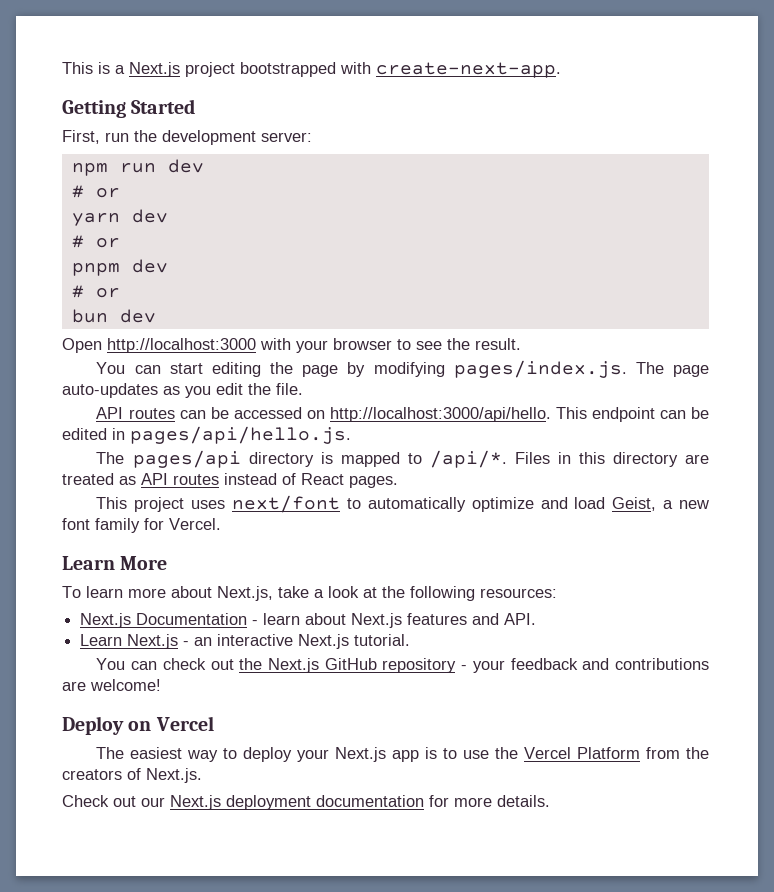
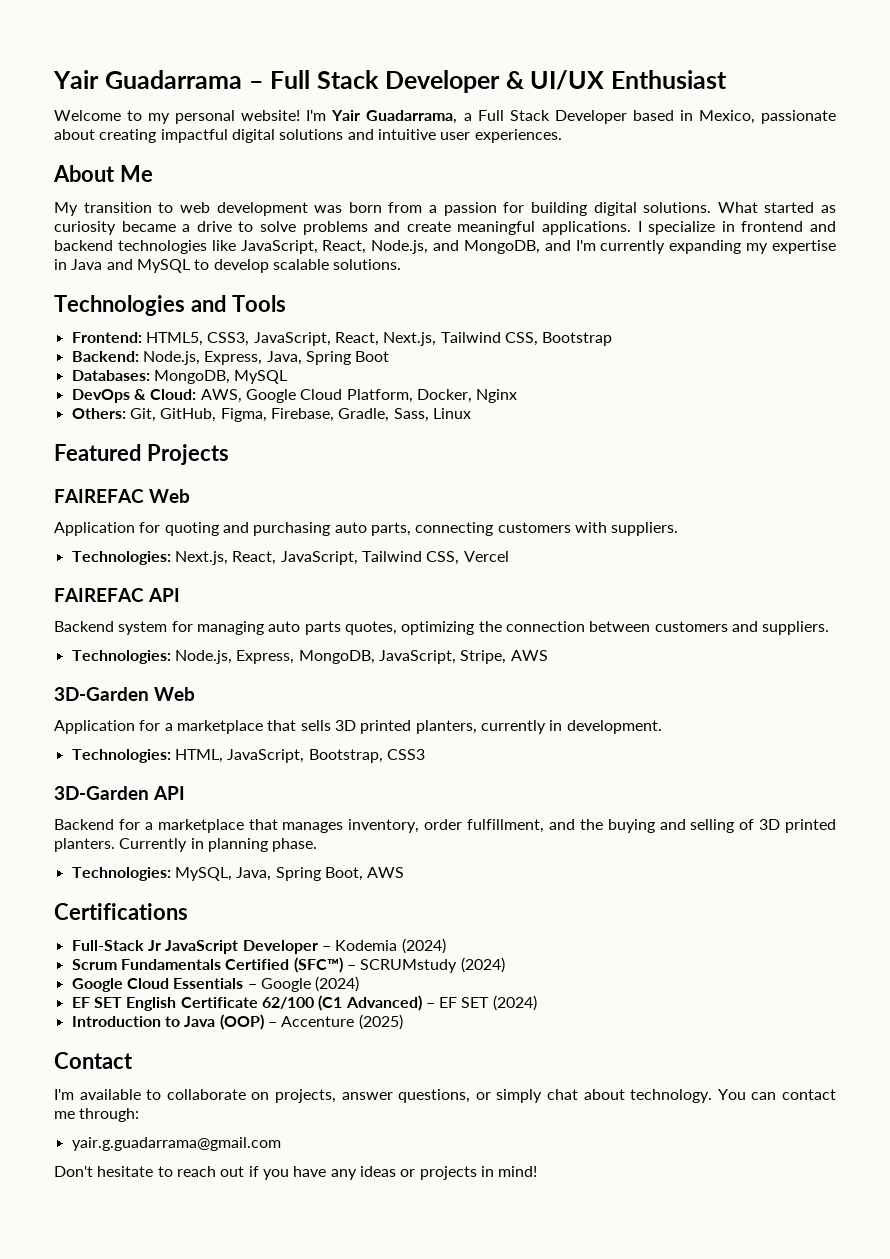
- This is a Next.js project bootstrapped with create-next-app.
- Getting Started
- First, run the development server:
- npm run dev
- # or
- yarn dev
- # or
- pnpm dev
- # or
- bun dev
- Open http://localhost:3000 with your browser to see the result.
- You can start editing the page by modifying pages/index.js. The page auto-updates as you edit the file.
- API routes can be accessed on http://localhost:3000/api/hello. This endpoint can be edited in pages/api/hello.js.
- The pages/api directory is mapped to /api/*. Files in this directory are treated as API routes instead of React pages.
- This project uses next/font to automatically optimize and load Geist, a new font family for Vercel.
- Learn More
- To learn more about Next.js, take a look at the following resources:
- Next.js Documentation - learn about Next.js features and API.
- Learn Next.js - an interactive Next.js tutorial.
- You can check out the Next.js GitHub repository - your feedback and contributions are welcome!
- Deploy on Vercel
- The easiest way to deploy your Next.js app is to use the Vercel Platform from the creators of Next.js.
- Check out our Next.js deployment documentation for more details.
+ Yair Guadarrama – Full Stack Developer & UI/UX Enthusiast
+ Welcome to my personal website! I'm Yair Guadarrama, a Full Stack Developer based in Mexico, passionate about creating impactful digital solutions and intuitive user experiences.
+ About Me
+ My transition to web development was born from a passion for building digital solutions. What started as curiosity became a drive to solve problems and create meaningful applications. I specialize in frontend and backend technologies like JavaScript, React, Node.js, and MongoDB, and I'm currently expanding my expertise in Java and MySQL to develop scalable solutions.
+ Technologies and Tools
+ Frontend: HTML5, CSS3, JavaScript, React, Next.js, Tailwind CSS, Bootstrap
+ Backend: Node.js, Express, Java, Spring Boot
+ Databases: MongoDB, MySQL
+ DevOps & Cloud: AWS, Google Cloud Platform, Docker, Nginx
+ Others: Git, GitHub, Figma, Firebase, Gradle, Sass, Linux
+ Featured Projects
+ FAIREFAC Web
+ Application for quoting and purchasing auto parts, connecting customers with suppliers.
+ Technologies: Next.js, React, JavaScript, Tailwind CSS, Vercel
+ FAIREFAC API
+ Backend system for managing auto parts quotes, optimizing the connection between customers and suppliers.
+ Technologies: Node.js, Express, MongoDB, JavaScript, Stripe, AWS
+ 3D-Garden Web
+ Application for a marketplace that sells 3D printed planters, currently in development.
+ Technologies: HTML, JavaScript, Bootstrap, CSS3
+ 3D-Garden API
+ Backend for a marketplace that manages inventory, order fulfillment, and the buying and selling of 3D printed planters. Currently in planning phase.
+ Technologies: MySQL, Java, Spring Boot, AWS
+ Certifications
+ Full-Stack Jr JavaScript Developer – Kodemia (2024)
+ Scrum Fundamentals Certified (SFC™) – SCRUMstudy (2024)
+ Google Cloud Essentials – Google (2024)
+ EF SET English Certificate 62/100 (C1 Advanced) – EF SET (2024)
+ Introduction to Java (OOP) – Accenture (2025)
+ Contact
+ I'm available to collaborate on projects, answer questions, or simply chat about technology. You can contact me through:
+ yair.g.guadarrama@gmail.com
+ Don't hesitate to reach out if you have any ideas or projects in mind!

